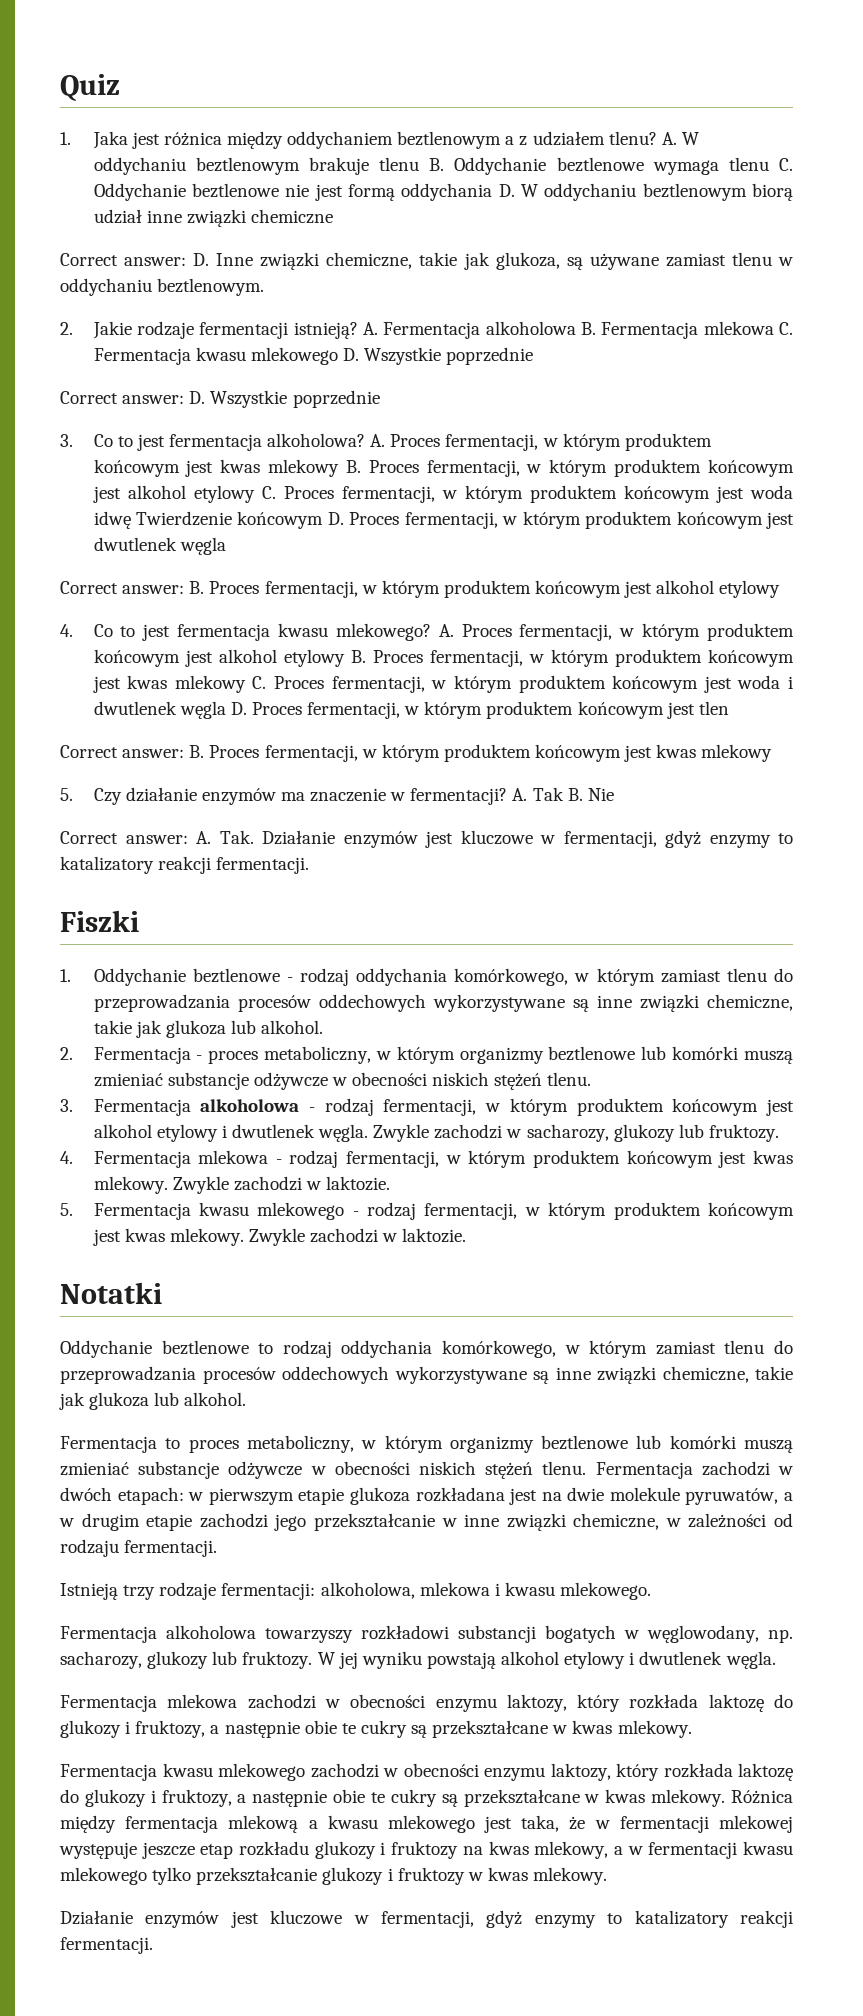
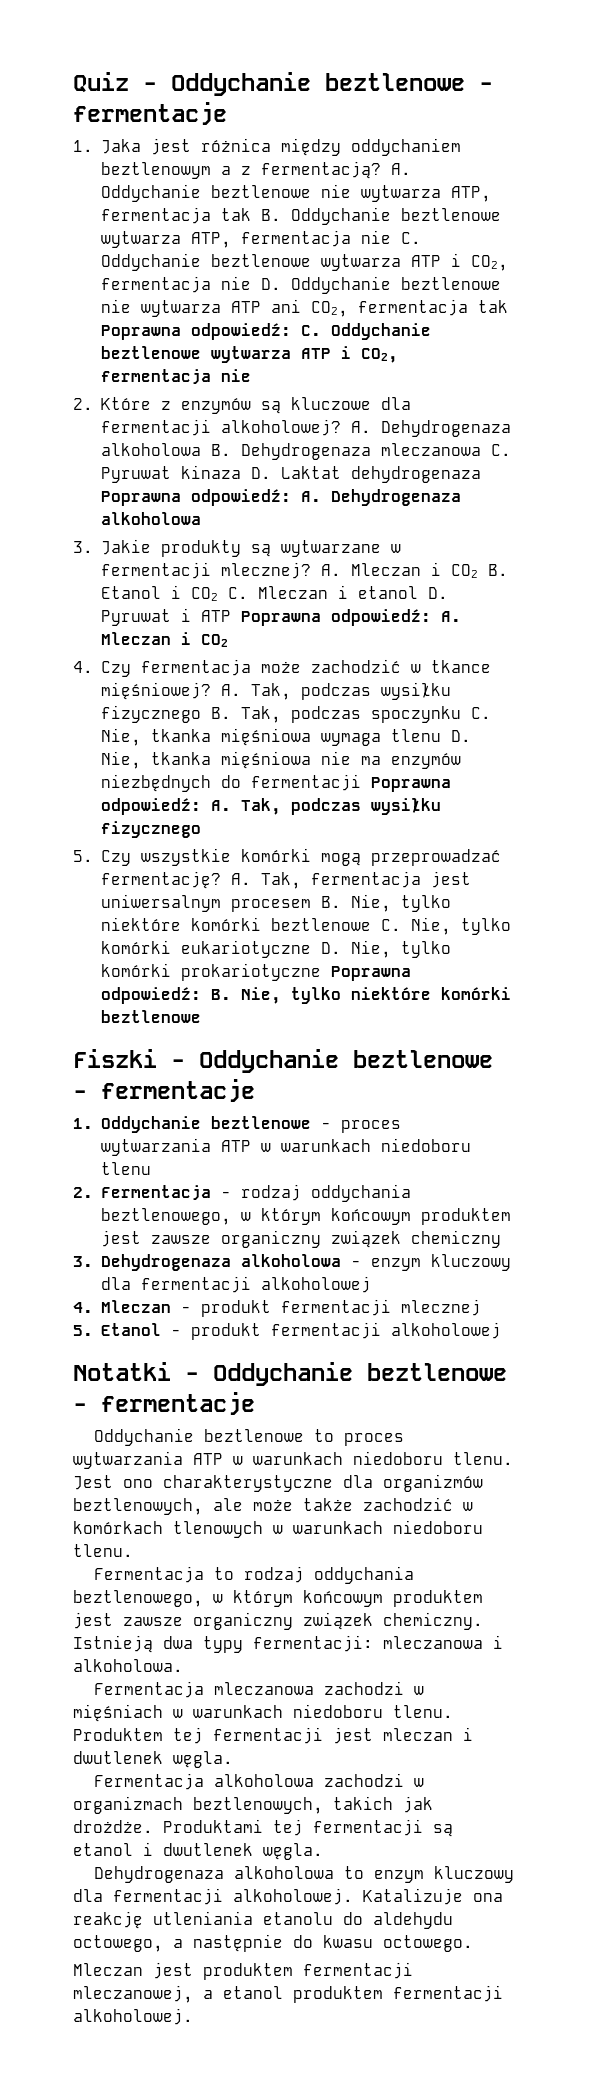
- Quiz
+ Quiz - Oddychanie beztlenowe - fermentacje
- 1. Jaka jest różnica między oddychaniem beztlenowym a z udziałem tlenu? A. W oddychaniu beztlenowym brakuje tlenu B. Oddychanie beztlenowe wymaga tlenu C. Oddychanie beztlenowe nie jest formą oddychania D. W oddychaniu beztlenowym biorą udział inne związki chemiczne
- Correct answer: D. Inne związki chemiczne, takie jak glukoza, są używane zamiast tlenu w oddychaniu beztlenowym.
- 2. Jakie rodzaje fermentacji istnieją? A. Fermentacja alkoholowa B. Fermentacja mlekowa C. Fermentacja kwasu mlekowego D. Wszystkie poprzednie
- Correct answer: D. Wszystkie poprzednie
- 3. Co to jest fermentacja alkoholowa? A. Proces fermentacji, w którym produktem końcowym jest kwas mlekowy B. Proces fermentacji, w którym produktem końcowym jest alkohol etylowy C. Proces fermentacji, w którym produktem końcowym jest woda idwę Twierdzenie końcowym D. Proces fermentacji, w którym produktem końcowym jest dwutlenek węgla
- Correct answer: B. Proces fermentacji, w którym produktem końcowym jest alkohol etylowy
- 4. Co to jest fermentacja kwasu mlekowego? A. Proces fermentacji, w którym produktem końcowym jest alkohol etylowy B. Proces fermentacji, w którym produktem końcowym jest kwas mlekowy C. Proces fermentacji, w którym produktem końcowym jest woda i dwutlenek węgla D. Proces fermentacji, w którym produktem końcowym jest tlen
- Correct answer: B. Proces fermentacji, w którym produktem końcowym jest kwas mlekowy
- 5. Czy działanie enzymów ma znaczenie w fermentacji? A. Tak B. Nie
- Correct answer: A. Tak. Działanie enzymów jest kluczowe w fermentacji, gdyż enzymy to katalizatory reakcji fermentacji.
- Fiszki
- 1. Oddychanie beztlenowe - rodzaj oddychania komórkowego, w którym zamiast tlenu do przeprowadzania procesów oddechowych wykorzystywane są inne związki chemiczne, takie jak glukoza lub alkohol.
- 2. Fermentacja - proces metaboliczny, w którym organizmy beztlenowe lub komórki muszą zmieniać substancje odżywcze w obecności niskich stężeń tlenu.
- 3. Fermentacja alkoholowa - rodzaj fermentacji, w którym produktem końcowym jest alkohol etylowy i dwutlenek węgla. Zwykle zachodzi w sacharozy, glukozy lub fruktozy.
- 4. Fermentacja mlekowa - rodzaj fermentacji, w którym produktem końcowym jest kwas mlekowy. Zwykle zachodzi w laktozie.
- 5. Fermentacja kwasu mlekowego - rodzaj fermentacji, w którym produktem końcowym jest kwas mlekowy. Zwykle zachodzi w laktozie.
- Notatki
- Oddychanie beztlenowe to rodzaj oddychania komórkowego, w którym zamiast tlenu do przeprowadzania procesów oddechowych wykorzystywane są inne związki chemiczne, takie jak glukoza lub alkohol.
- Fermentacja to proces metaboliczny, w którym organizmy beztlenowe lub komórki muszą zmieniać substancje odżywcze w obecności niskich stężeń tlenu. Fermentacja zachodzi w dwóch etapach: w pierwszym etapie glukoza rozkładana jest na dwie molekule pyruwatów, a w drugim etapie zachodzi jego przekształcanie w inne związki chemiczne, w zależności od rodzaju fermentacji.
- Istnieją trzy rodzaje fermentacji: alkoholowa, mlekowa i kwasu mlekowego.
- Fermentacja alkoholowa towarzyszy rozkładowi substancji bogatych w węglowodany, np. sacharozy, glukozy lub fruktozy. W jej wyniku powstają alkohol etylowy i dwutlenek węgla.
+ 1. Jaka jest różnica między oddychaniem beztlenowym a z fermentacją? A. Oddychanie beztlenowe nie wytwarza ATP, fermentacja tak B. Oddychanie beztlenowe wytwarza ATP, fermentacja nie C. Oddychanie beztlenowe wytwarza ATP i CO2, fermentacja nie D. Oddychanie beztlenowe nie wytwarza ATP ani CO2, fermentacja tak Poprawna odpowiedź: C. Oddychanie beztlenowe wytwarza ATP i CO2, fermentacja nie
+ 2. Które z enzymów są kluczowe dla fermentacji alkoholowej? A. Dehydrogenaza alkoholowa B. Dehydrogenaza mleczanowa C. Pyruwat kinaza D. Laktat dehydrogenaza Poprawna odpowiedź: A. Dehydrogenaza alkoholowa
+ 3. Jakie produkty są wytwarzane w fermentacji mlecznej? A. Mleczan i CO2 B. Etanol i CO2 C. Mleczan i etanol D. Pyruwat i ATP Poprawna odpowiedź: A. Mleczan i CO2
+ 4. Czy fermentacja może zachodzić w tkance mięśniowej? A. Tak, podczas wysiłku fizycznego B. Tak, podczas spoczynku C. Nie, tkanka mięśniowa wymaga tlenu D. Nie, tkanka mięśniowa nie ma enzymów niezbędnych do fermentacji Poprawna odpowiedź: A. Tak, podczas wysiłku fizycznego
+ 5. Czy wszystkie komórki mogą przeprowadzać fermentację? A. Tak, fermentacja jest uniwersalnym procesem B. Nie, tylko niektóre komórki beztlenowe C. Nie, tylko komórki eukariotyczne D. Nie, tylko komórki prokariotyczne Poprawna odpowiedź: B. Nie, tylko niektóre komórki beztlenowe
+ Fiszki - Oddychanie beztlenowe - fermentacje
+ 1. Oddychanie beztlenowe - proces wytwarzania ATP w warunkach niedoboru tlenu
+ 2. Fermentacja - rodzaj oddychania beztlenowego, w którym końcowym produktem jest zawsze organiczny związek chemiczny
+ 3. Dehydrogenaza alkoholowa - enzym kluczowy dla fermentacji alkoholowej
+ 4. Mleczan - produkt fermentacji mlecznej
+ 5. Etanol - produkt fermentacji alkoholowej
+ Notatki - Oddychanie beztlenowe - fermentacje
+ Oddychanie beztlenowe to proces wytwarzania ATP w warunkach niedoboru tlenu. Jest ono charakterystyczne dla organizmów beztlenowych, ale może także zachodzić w komórkach tlenowych w warunkach niedoboru tlenu.
+ Fermentacja to rodzaj oddychania beztlenowego, w którym końcowym produktem jest zawsze organiczny związek chemiczny. Istnieją dwa typy fermentacji: mleczanowa i alkoholowa.
+ Fermentacja mleczanowa zachodzi w mięśniach w warunkach niedoboru tlenu. Produktem tej fermentacji jest mleczan i dwutlenek węgla.
- Fermentacja mlekowa zachodzi w obecności enzymu laktozy, który rozkłada laktozę do glukozy i fruktozy, a następnie obie te cukry są przekształcane w kwas mlekowy.
- Fermentacja kwasu mlekowego zachodzi w obecności enzymu laktozy, który rozkłada laktozę do glukozy i fruktozy, a następnie obie te cukry są przekształcane w kwas mlekowy. Różnica między fermentacja mlekową a kwasu mlekowego jest taka, że w fermentacji mlekowej występuje jeszcze etap rozkładu glukozy i fruktozy na kwas mlekowy, a w fermentacji kwasu mlekowego tylko przekształcanie glukozy i fruktozy w kwas mlekowy.
- Działanie enzymów jest kluczowe w fermentacji, gdyż enzymy to katalizatory reakcji fermentacji.
+ Fermentacja alkoholowa zachodzi w organizmach beztlenowych, takich jak drożdże. Produktami tej fermentacji są etanol i dwutlenek węgla.
+ Dehydrogenaza alkoholowa to enzym kluczowy dla fermentacji alkoholowej. Katalizuje ona reakcję utleniania etanolu do aldehydu octowego, a następnie do kwasu octowego.
+ Mleczan jest produktem fermentacji mleczanowej, a etanol produktem fermentacji alkoholowej.

